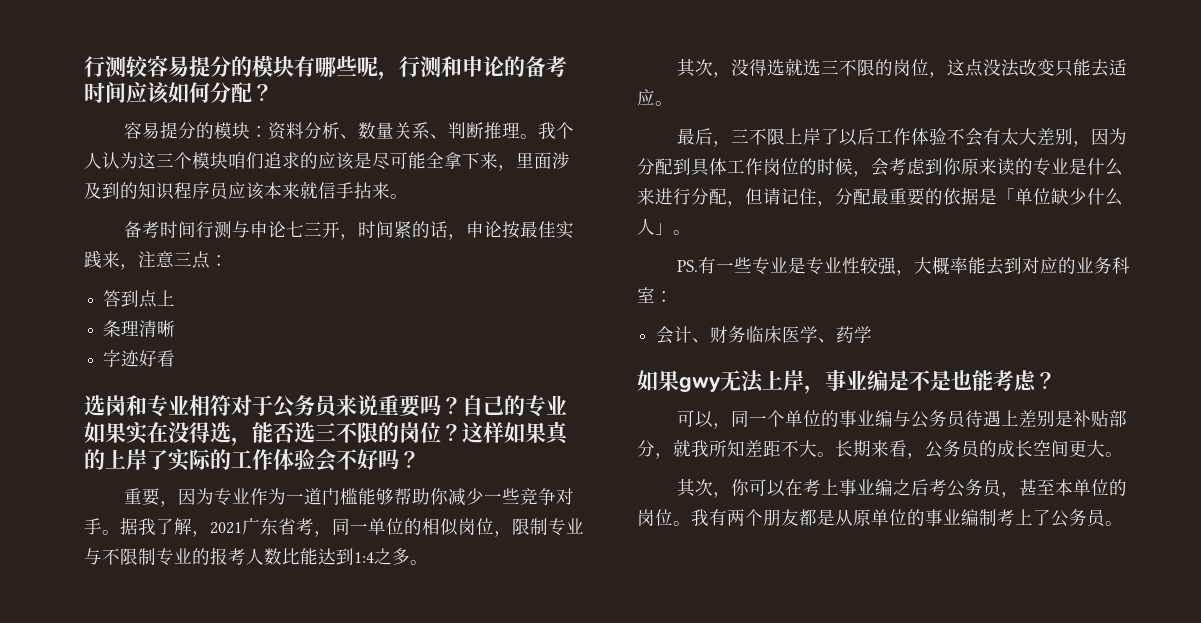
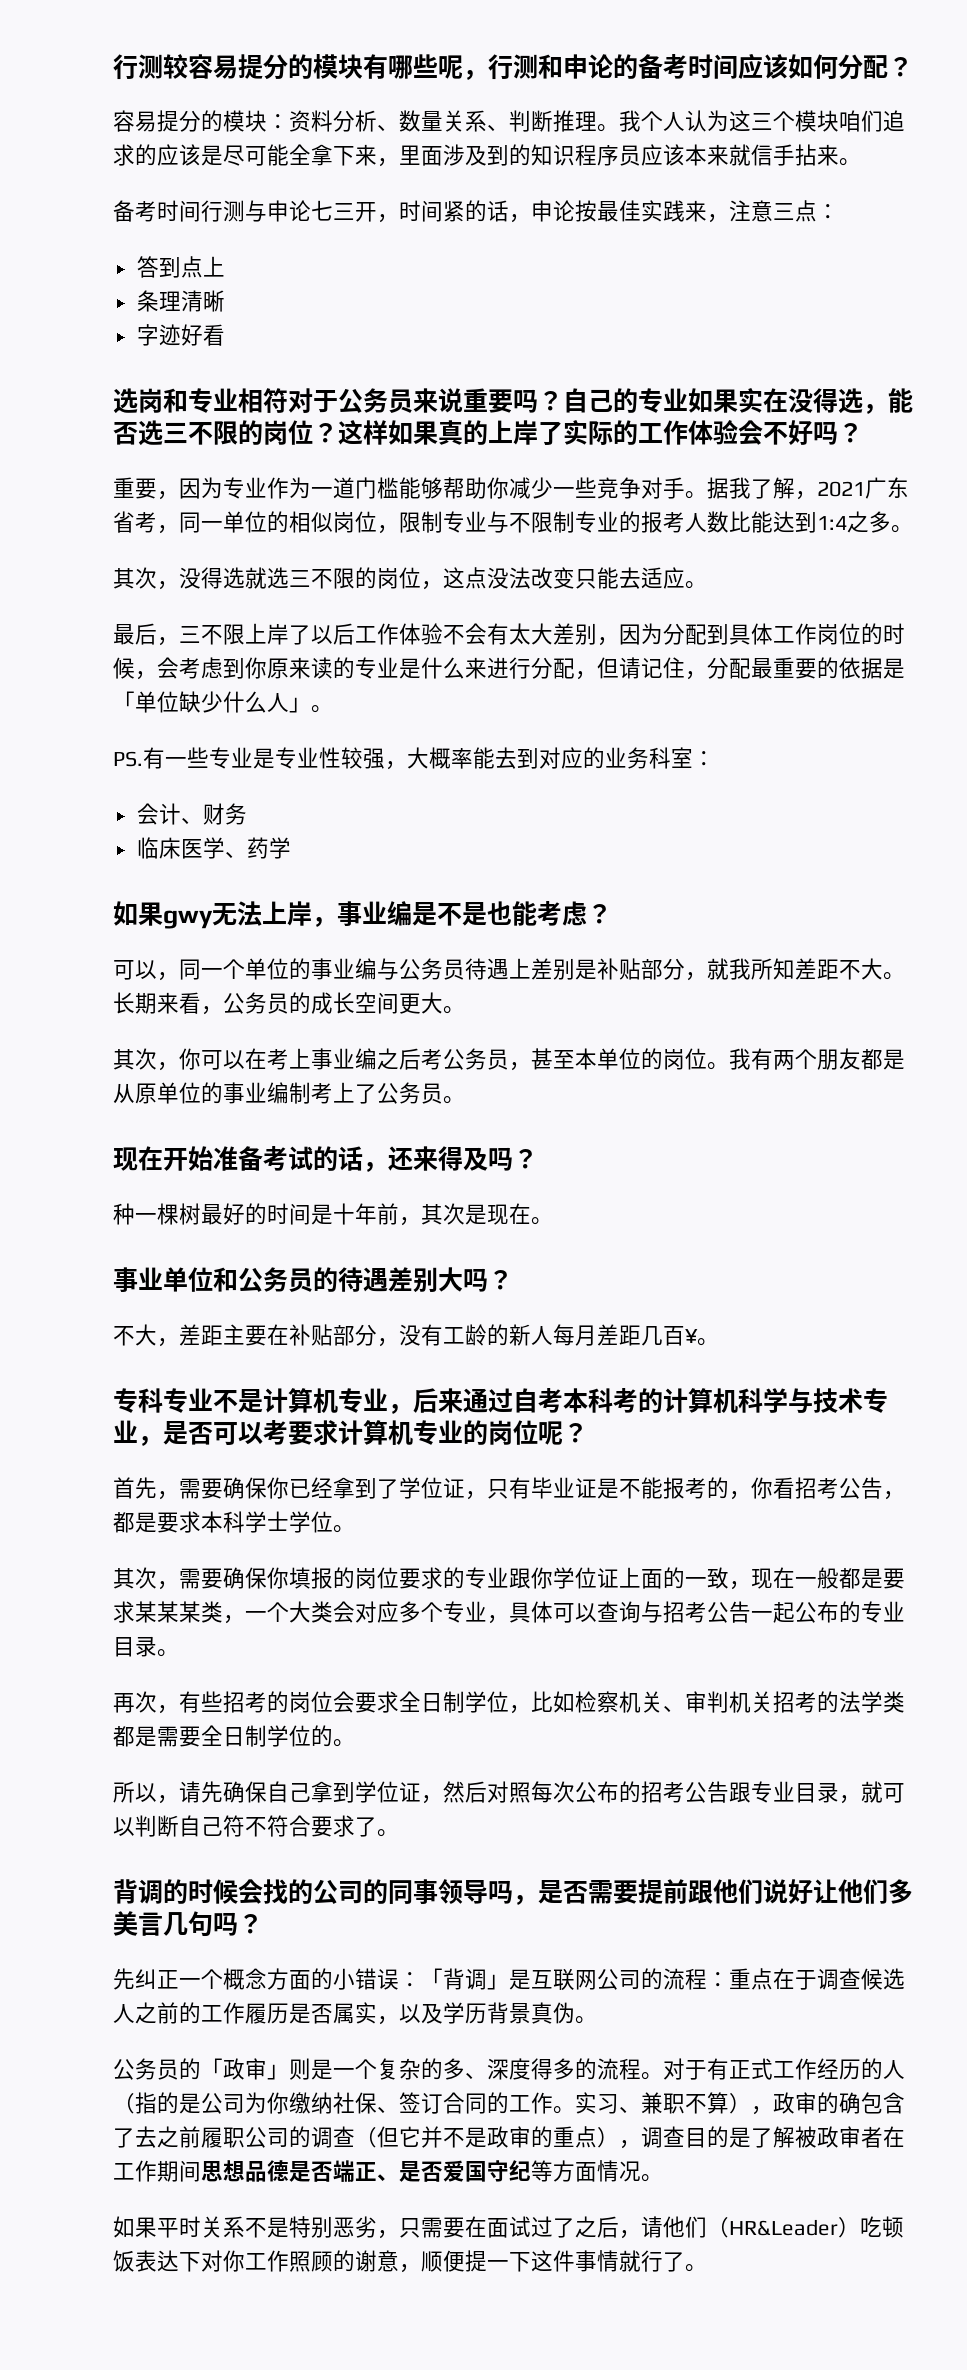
- 会计、财务临床医学、药学
+ 会计、财务
+ 临床医学、药学
+ 现在开始准备考试的话，还来得及吗？
+ 种一棵树最好的时间是十年前，其次是现在。
+ 事业单位和公务员的待遇差别大吗？
+ 不大，差距主要在补贴部分，没有工龄的新人每月差距几百¥。
+ 专科专业不是计算机专业，后来通过自考本科考的计算机科学与技术专业，是否可以考要求计算机专业的岗位呢？
+ 首先，需要确保你已经拿到了学位证，只有毕业证是不能报考的，你看招考公告，都是要求本科学士学位。
+ 其次，需要确保你填报的岗位要求的专业跟你学位证上面的一致，现在一般都是要求某某某类，一个大类会对应多个专业，具体可以查询与招考公告一起公布的专业目录。
+ 再次，有些招考的岗位会要求全日制学位，比如检察机关、审判机关招考的法学类都是需要全日制学位的。
+ 所以，请先确保自己拿到学位证，然后对照每次公布的招考公告跟专业目录，就可以判断自己符不符合要求了。
+ 背调的时候会找的公司的同事领导吗，是否需要提前跟他们说好让他们多美言几句吗？
+ 先纠正一个概念方面的小错误：「背调」是互联网公司的流程：重点在于调查候选人之前的工作履历是否属实，以及学历背景真伪。
+ 公务员的「政审」则是一个复杂的多、深度得多的流程。对于有正式工作经历的人（指的是公司为你缴纳社保、签订合同的工作。实习、兼职不算），政审的确包含了去之前履职公司的调查（但它并不是政审的重点），调查目的是了解被政审者在工作期间思想品德是否端正、是否爱国守纪等方面情况。
+ 如果平时关系不是特别恶劣，只需要在面试过了之后，请他们（HR&Leader）吃顿饭表达下对你工作照顾的谢意，顺便提一下这件事情就行了。

